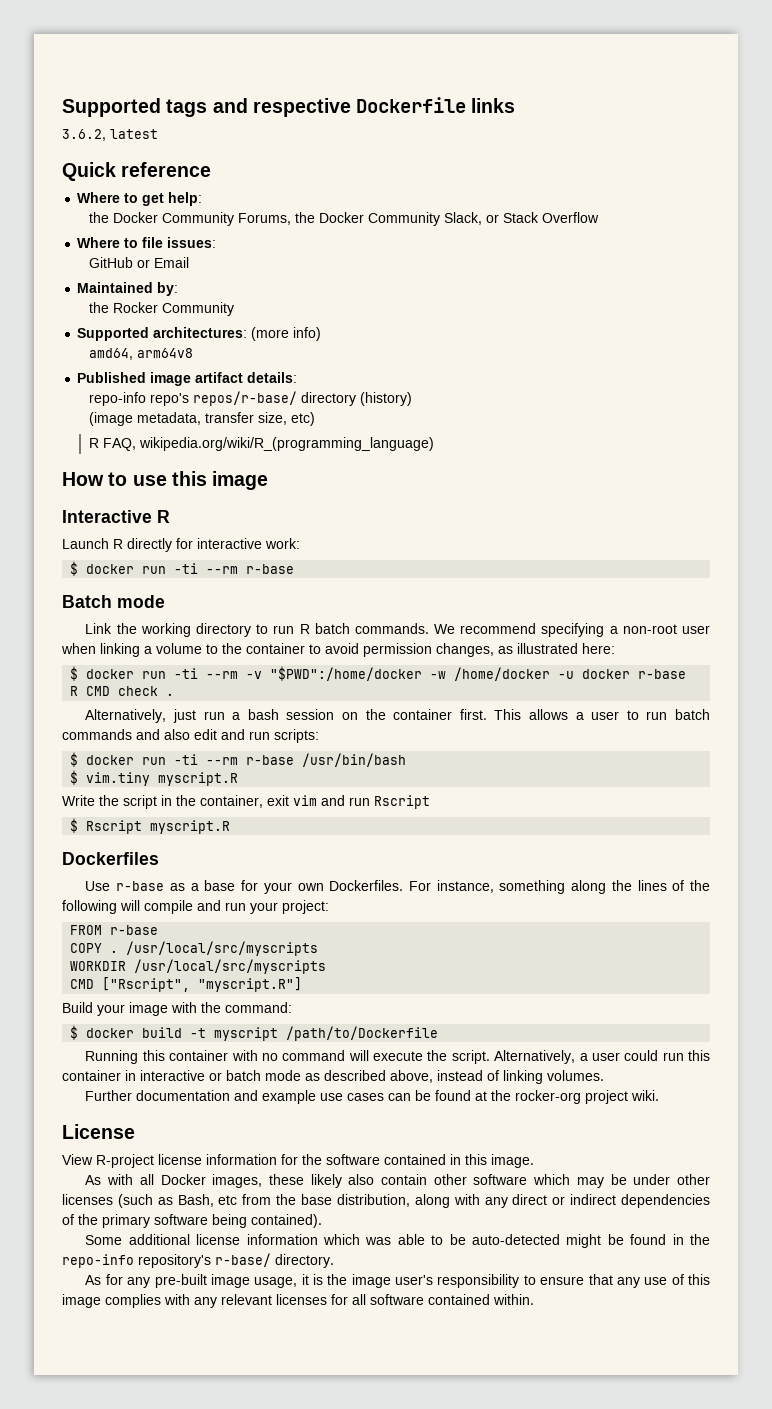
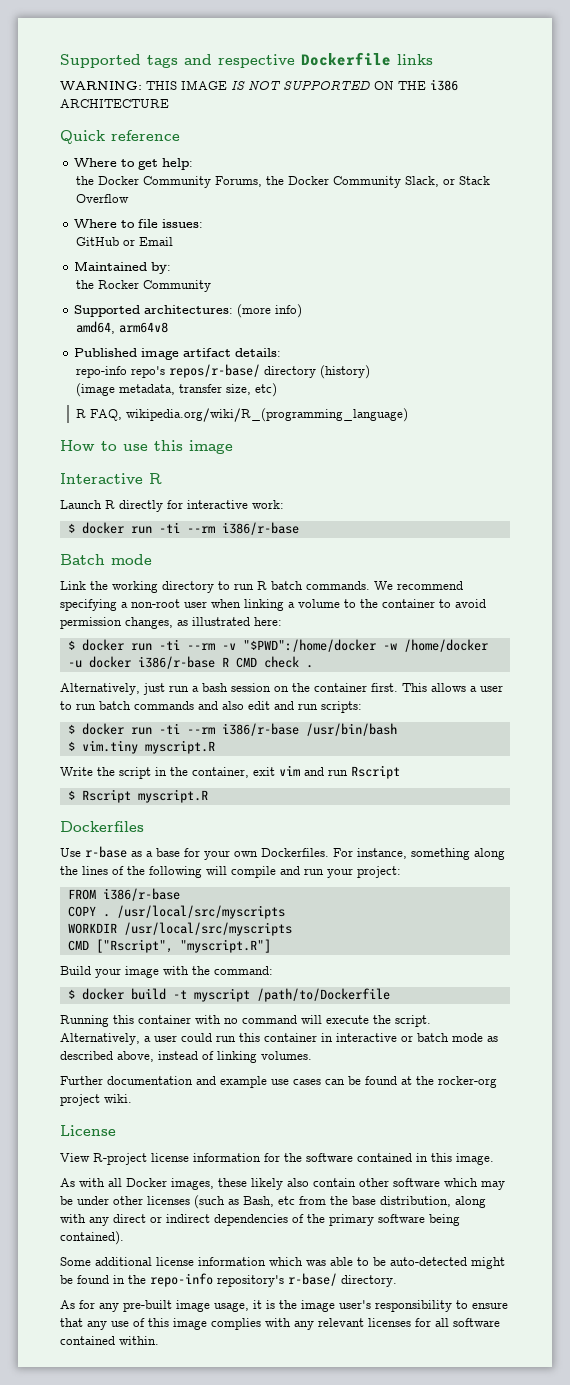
- 3.6.2, latest
+ WARNING: THIS IMAGE IS NOT SUPPORTED ON THE i386 ARCHITECTURE
  Launch R directly for interactive work:
- $ docker run -ti --rm r-base
+ $ docker run -ti --rm i386/r-base
- $ docker run -ti --rm -v "$PWD":/home/docker -w /home/docker -u docker r-base R CMD check .
+ $ docker run -ti --rm -v "$PWD":/home/docker -w /home/docker -u docker i386/r-base R CMD check .
- $ docker run -ti --rm r-base /usr/bin/bash
+ $ docker run -ti --rm i386/r-base /usr/bin/bash
- FROM r-base
+ FROM i386/r-base

